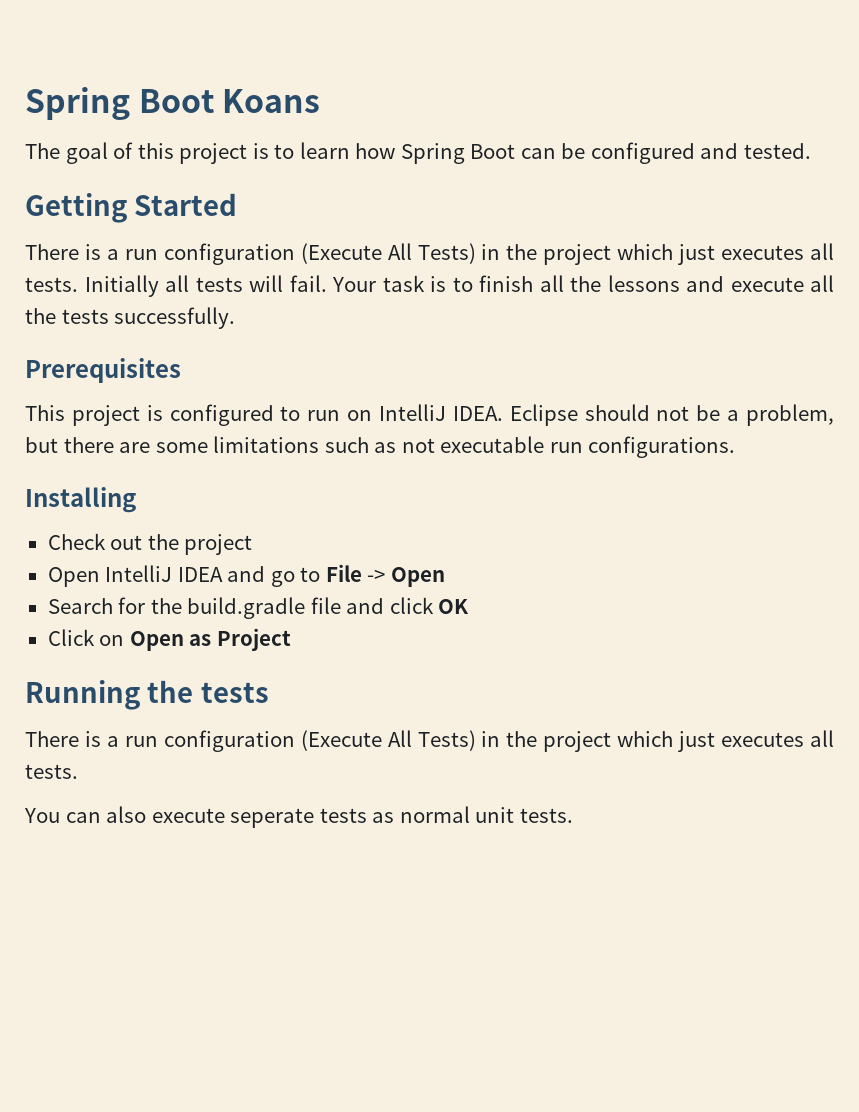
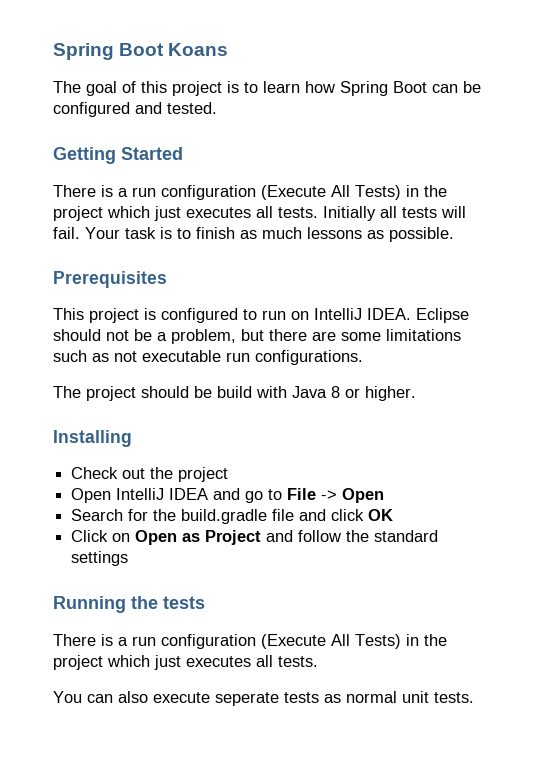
- Your task is to finish all the lessons and execute all the tests successfully.
+ Your task is to finish as much lessons as possible.
+ The project should be build with Java 8 or higher.
- Click on Open as Project
+ Click on Open as Project and follow the standard settings

